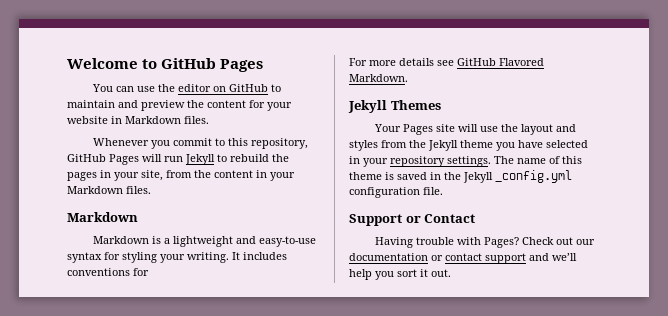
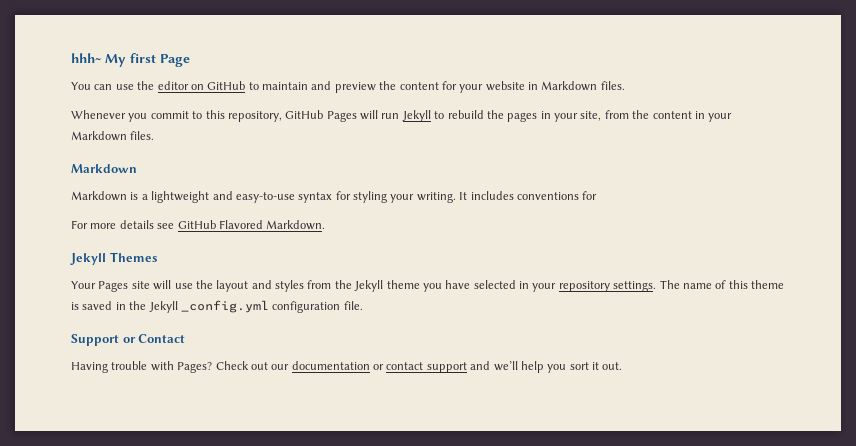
- Welcome to GitHub Pages
+ hhh~ My first Page

